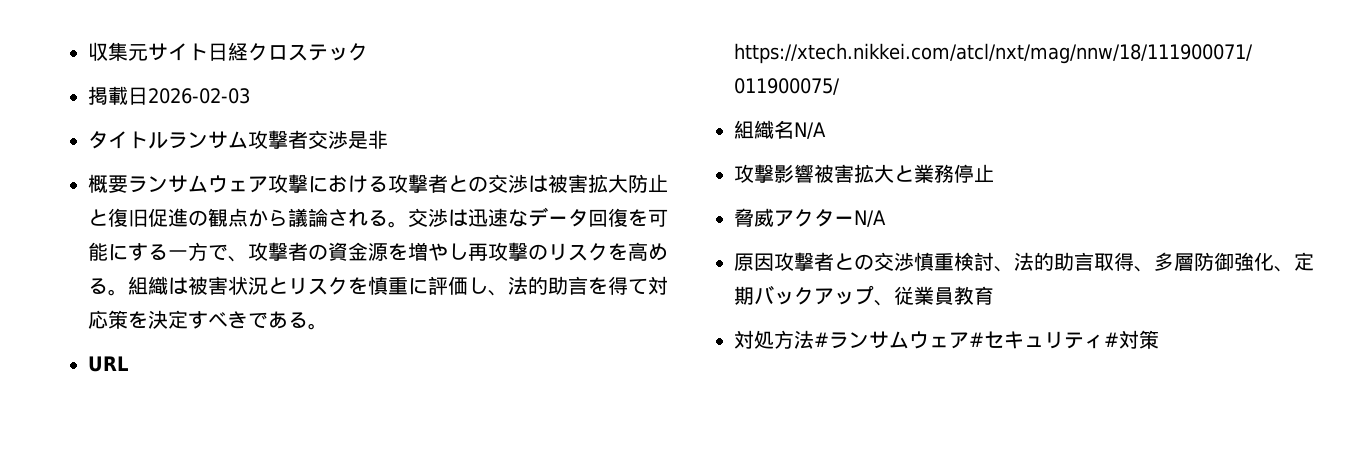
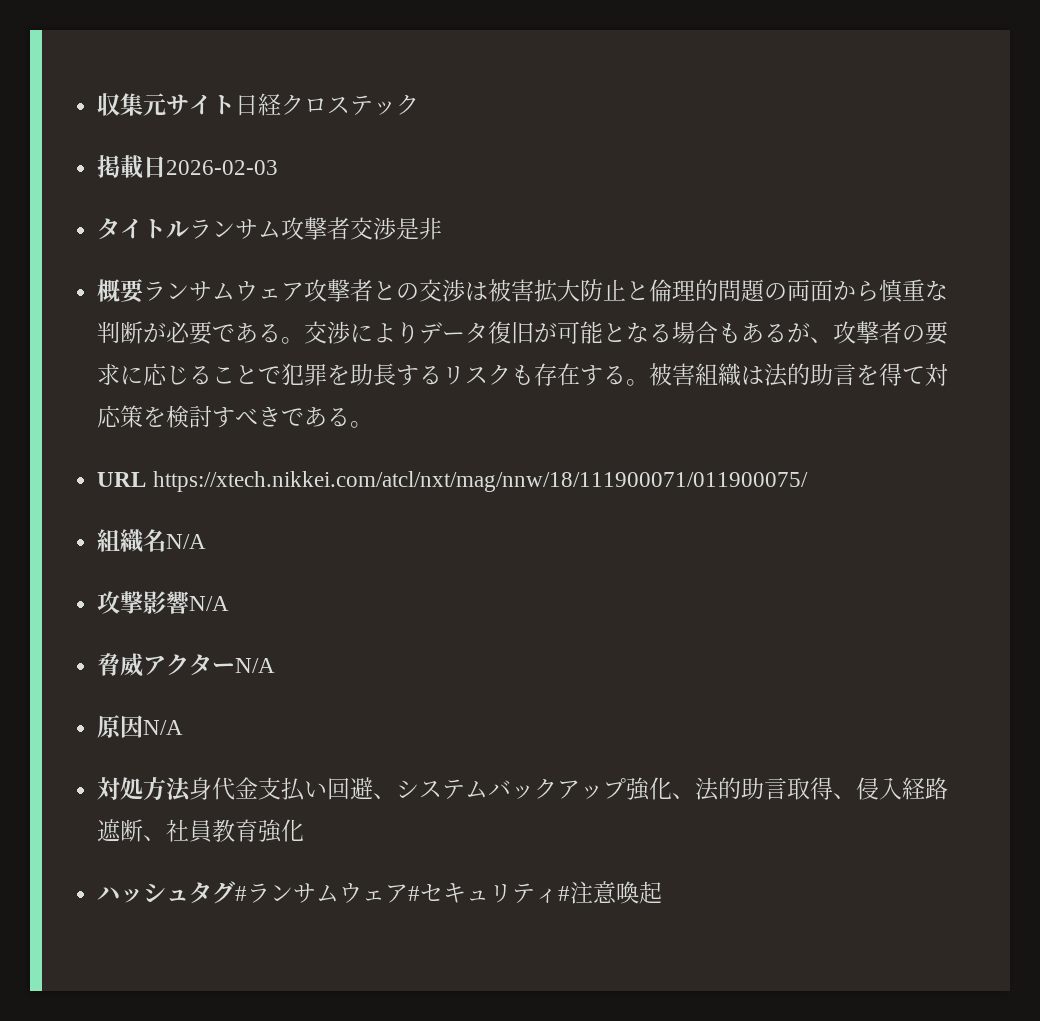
- 概要ランサムウェア攻撃における攻撃者との交渉は被害拡大防止と復旧促進の観点から議論される。交渉は迅速なデータ回復を可能にする一方で、攻撃者の資金源を増やし再攻撃のリスクを高める。組織は被害状況とリスクを慎重に評価し、法的助言を得て対応策を決定すべきである。
+ 概要ランサムウェア攻撃者との交渉は被害拡大防止と倫理的問題の両面から慎重な判断が必要である。交渉によりデータ復旧が可能となる場合もあるが、攻撃者の要求に応じることで犯罪を助長するリスクも存在する。被害組織は法的助言を得て対応策を検討すべきである。
- 攻撃影響被害拡大と業務停止
+ 攻撃影響N/A
- 原因攻撃者との交渉慎重検討、法的助言取得、多層防御強化、定期バックアップ、従業員教育
- 対処方法#ランサムウェア#セキュリティ#対策
+ 原因N/A
+ 対処方法身代金支払い回避、システムバックアップ強化、法的助言取得、侵入経路遮断、社員教育強化
+ ハッシュタグ#ランサムウェア#セキュリティ#注意喚起

